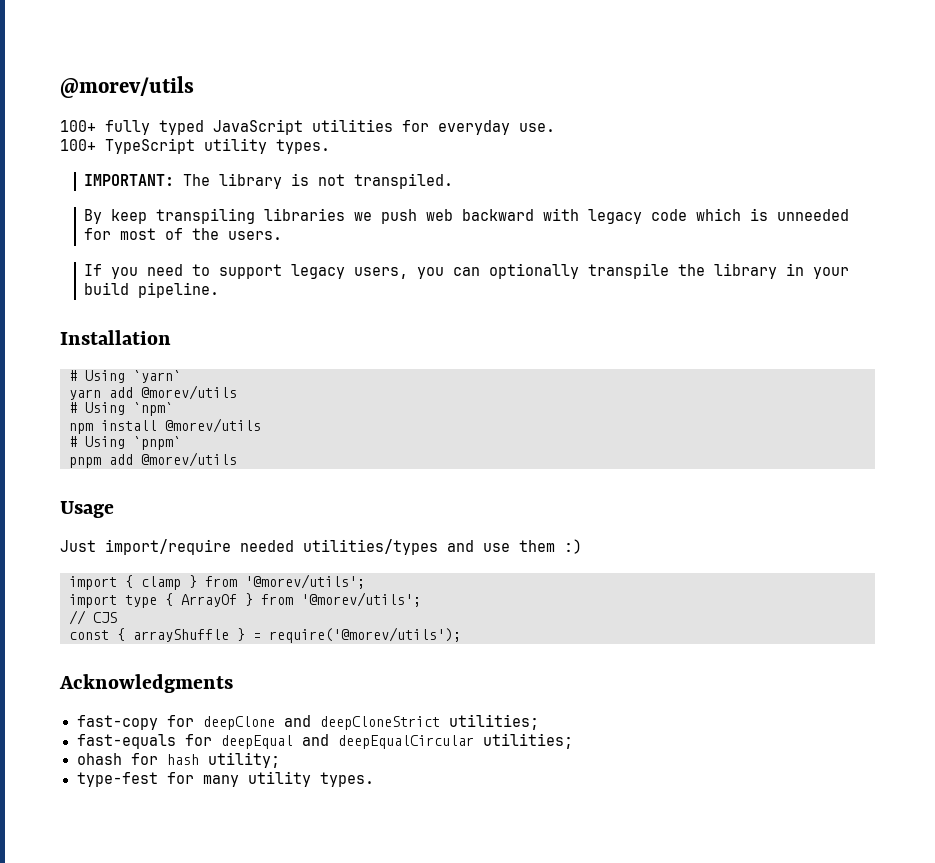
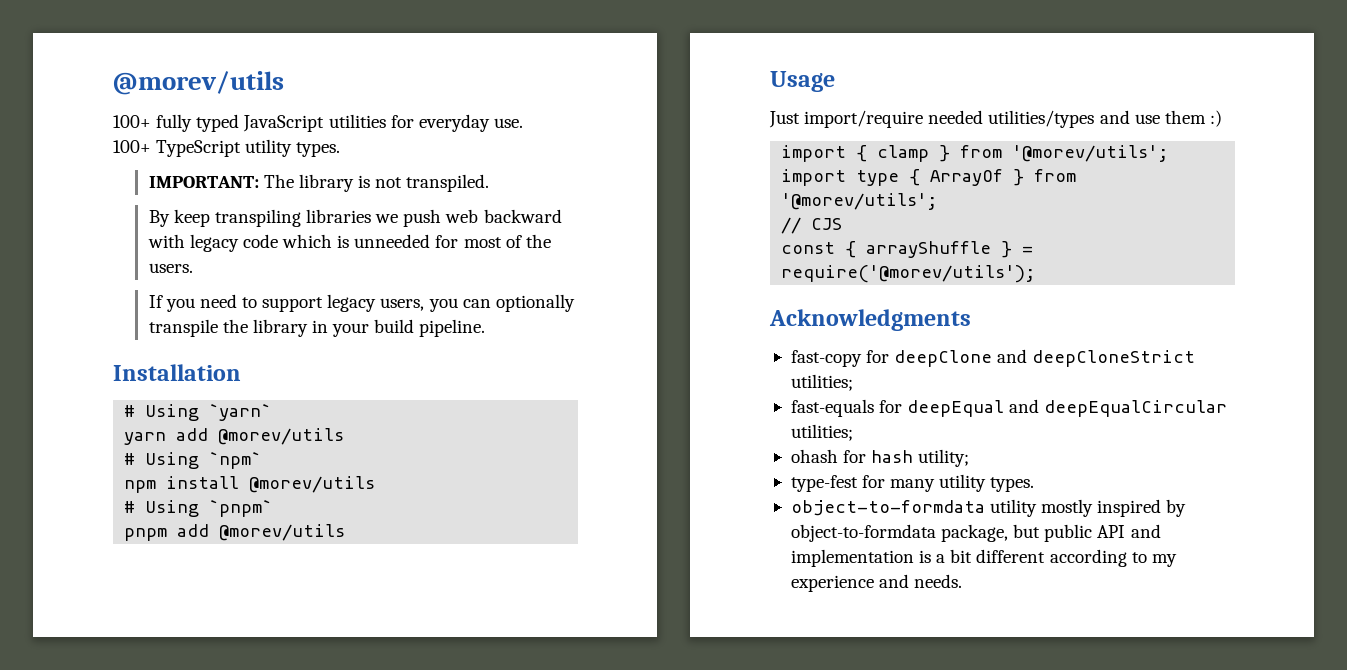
+ object-to-formdata utility mostly inspired by object-to-formdata package, but public API and implementation is a bit different according to my experience and needs.

